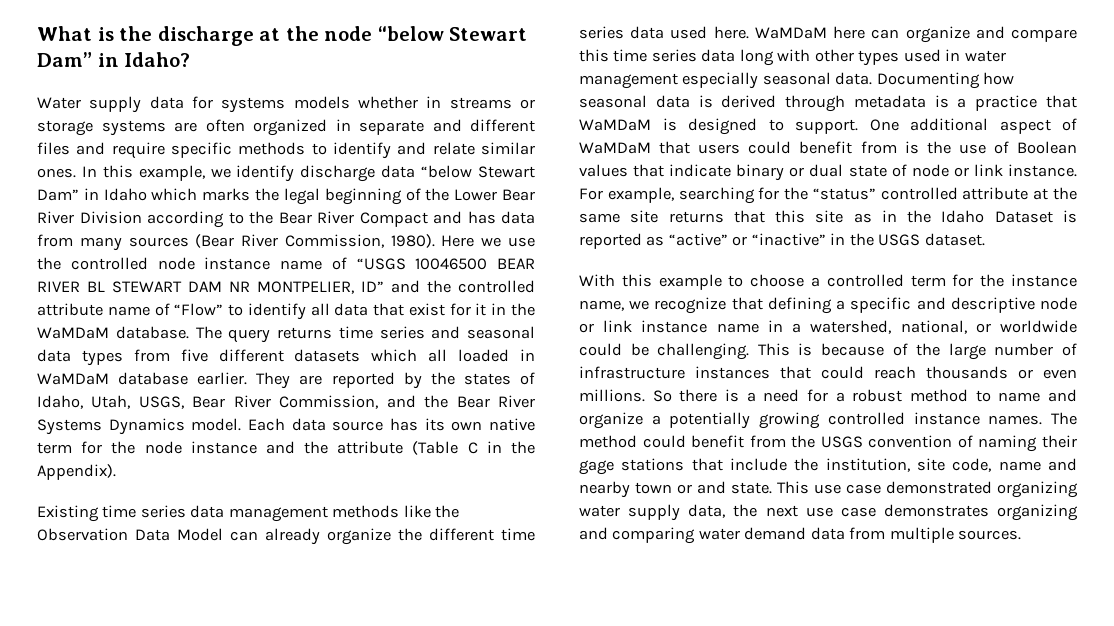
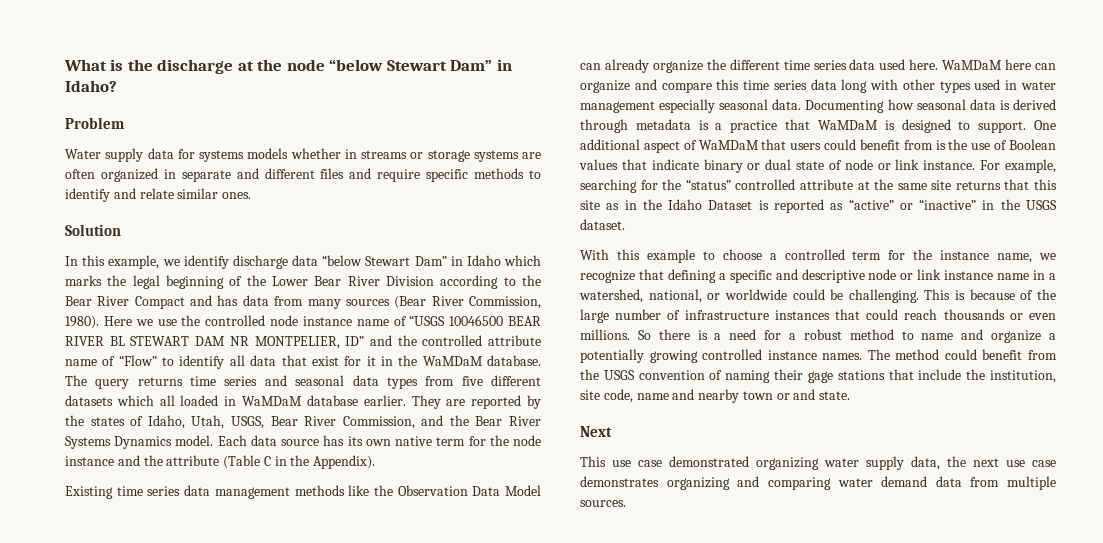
+ Problem
- Water supply data for systems models whether in streams or storage systems are often organized in separate and different files and require specific methods to identify and relate similar ones. In this example, we identify discharge data “below Stewart Dam” in Idaho which marks the legal beginning of the Lower Bear River Division according to the Bear River Compact and has data from many sources (Bear River Commission, 1980).
+ Water supply data for systems models whether in streams or storage systems are often organized in separate and different files and require specific methods to identify and relate similar ones.
+ Solution
+ In this example, we identify discharge data “below Stewart Dam” in Idaho which marks the legal beginning of the Lower Bear River Division according to the Bear River Compact and has data from many sources (Bear River Commission, 1980).
- The method could benefit from the USGS convention of naming their gage stations that include the institution, site code, name and nearby town or and state. This use case demonstrated organizing water supply data, the next use case demonstrates organizing and comparing water demand data from multiple sources.
+ The method could benefit from the USGS convention of naming their gage stations that include the institution, site code, name and nearby town or and state.
+ Next
+ This use case demonstrated organizing water supply data, the next use case demonstrates organizing and comparing water demand data from multiple sources.

